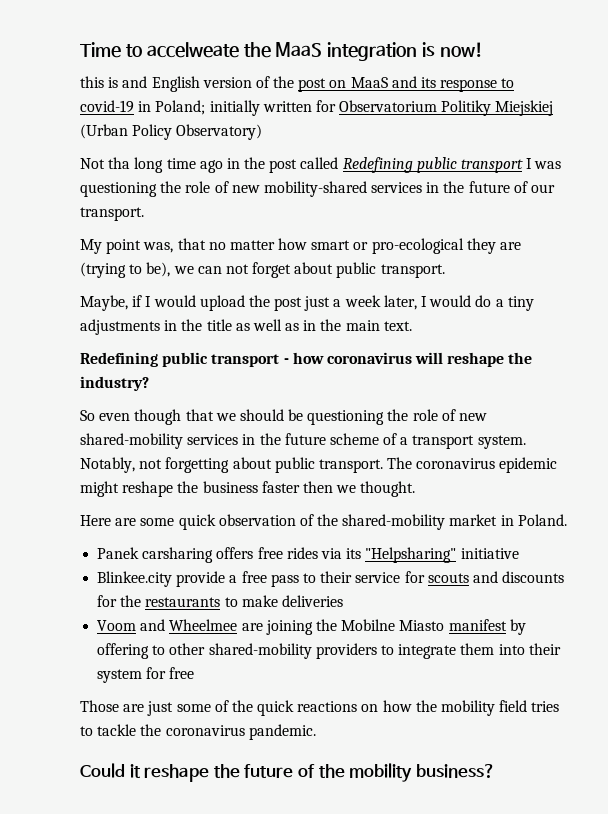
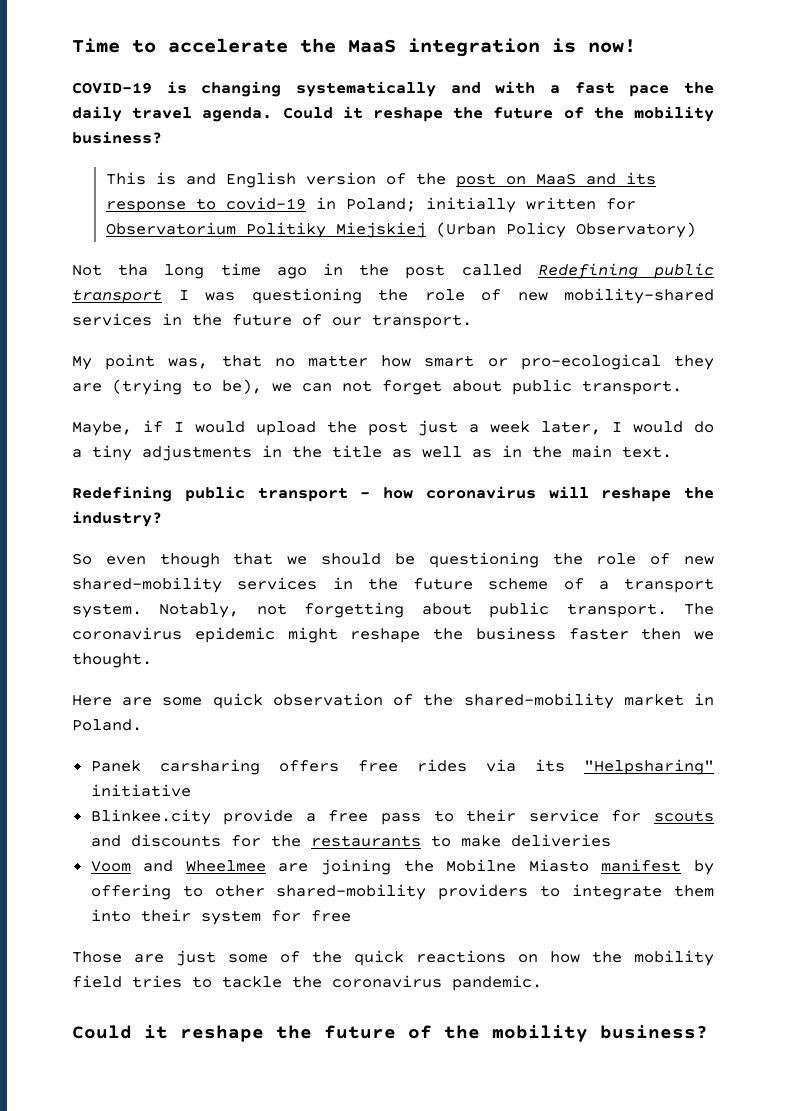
- Time to accelweate the MaaS integration is now!
+ Time to accelerate the MaaS integration is now!
- this is and English version of the post on MaaS and its response to covid-19 in Poland; initially written for Observatorium Politiky Miejskiej (Urban Policy Observatory)
+ COVID-19 is changing systematically and with a fast pace the daily travel agenda. Could it reshape the future of the mobility business?
+ This is and English version of the post on MaaS and its response to covid-19 in Poland; initially written for Observatorium Politiky Miejskiej (Urban Policy Observatory)

